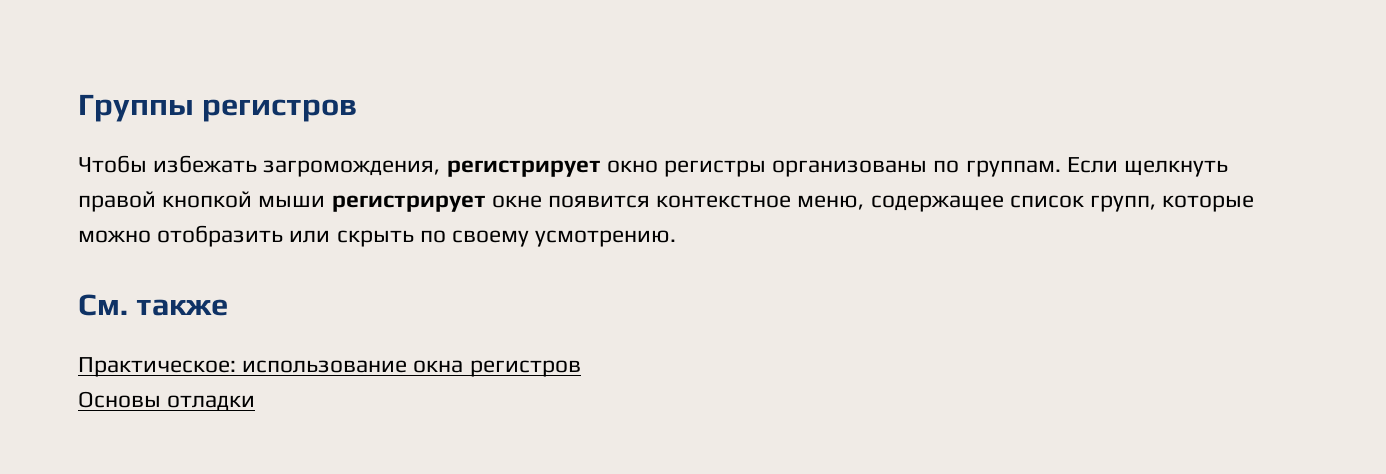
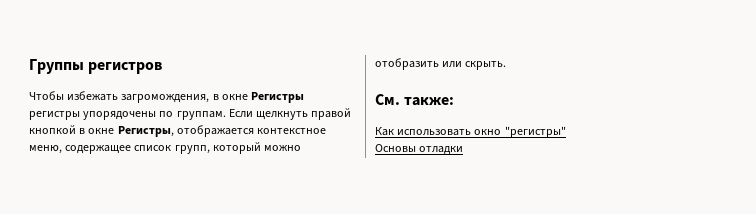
- Чтобы избежать загромождения, регистрирует окно регистры организованы по группам.
+ Чтобы избежать загромождения, в окне Регистры регистры упорядочены по группам.
- Если щелкнуть правой кнопкой мыши регистрирует окне появится контекстное меню, содержащее список групп, которые можно отобразить или скрыть по своему усмотрению.
- См. также
- Практическое: использование окна регистров
+ Если щелкнуть правой кнопкой в окне Регистры, отображается контекстное меню, содержащее список групп, который можно отобразить или скрыть.
+ См. также:
+ Как использовать окно "регистры"

